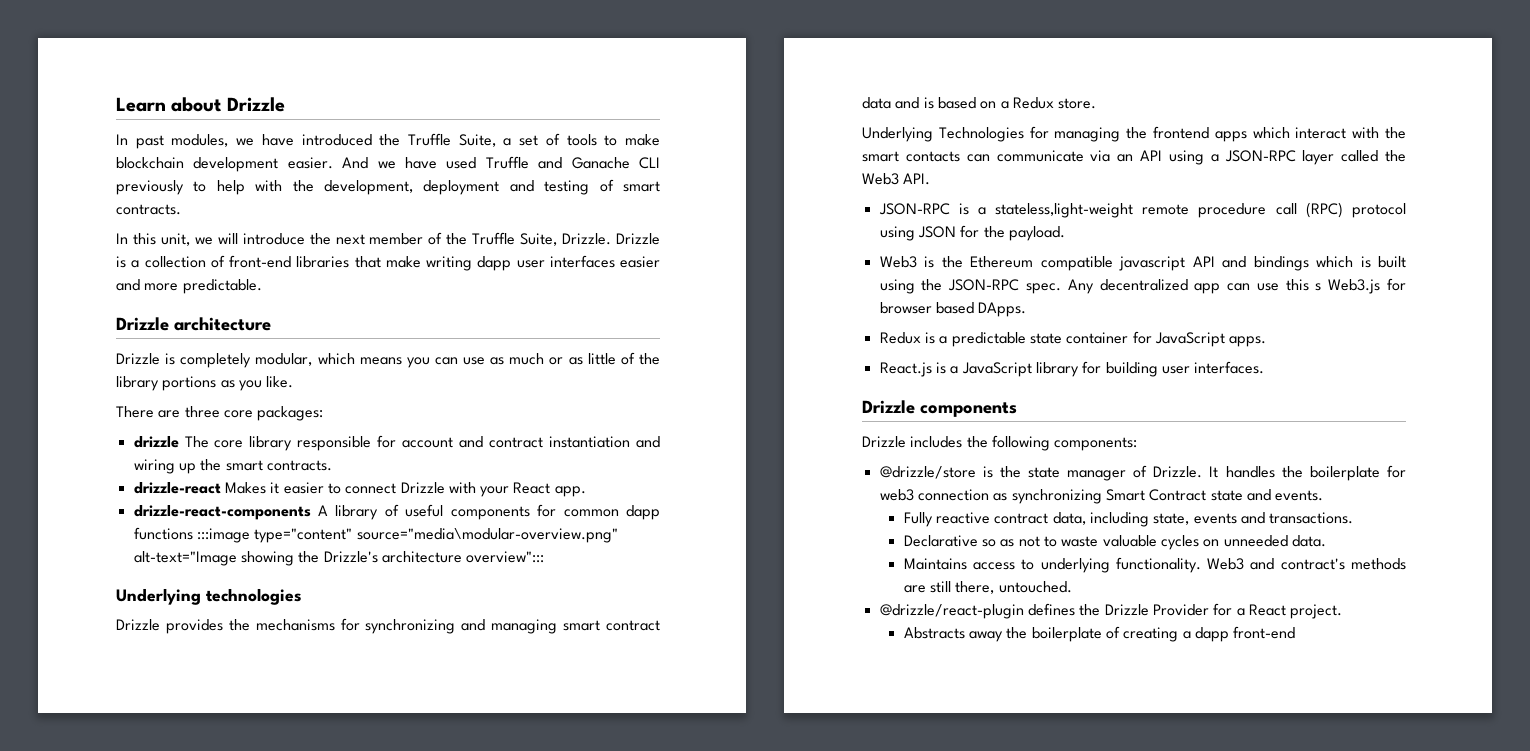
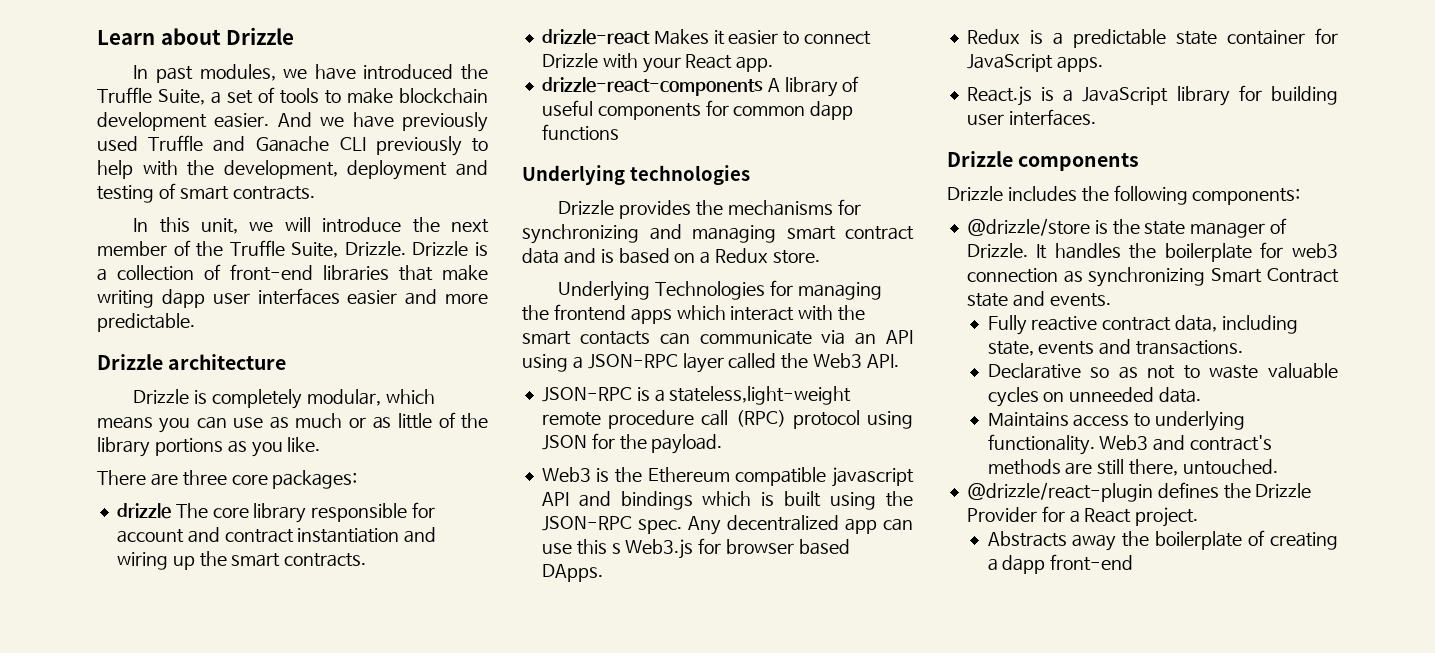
- And we have used Truffle and Ganache CLI previously to help with the development, deployment and testing of smart contracts.
+ And we have previously used Truffle and Ganache CLI previously to help with the development, deployment and testing of smart contracts.
- drizzle-react-components A library of useful components for common dapp functions :::image type="content" source="media\modular-overview.png" alt-text="Image showing the Drizzle's architecture overview":::
+ drizzle-react-components A library of useful components for common dapp functions

